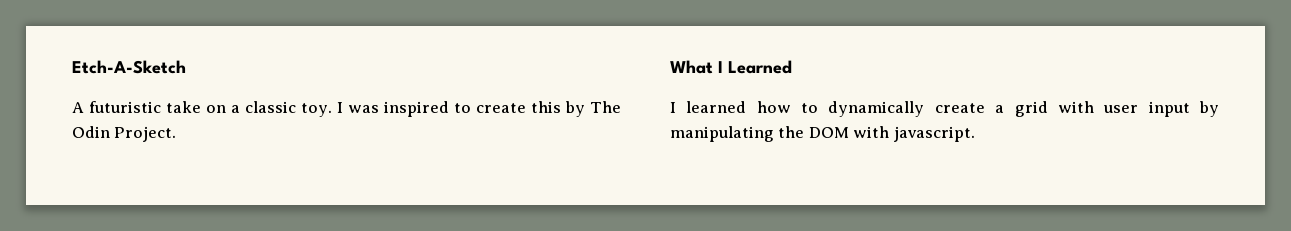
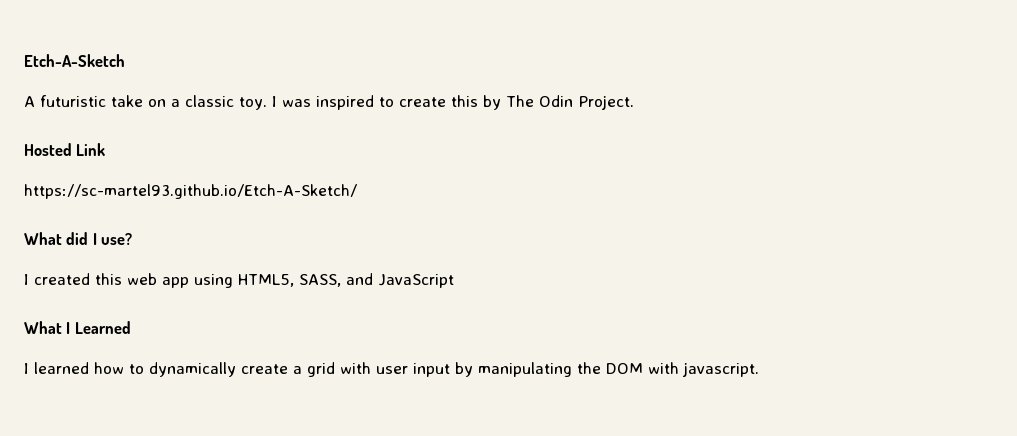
+ Hosted Link
+ https://sc-martel93.github.io/Etch-A-Sketch/
+ What did I use?
+ I created this web app using HTML5, SASS, and JavaScript

